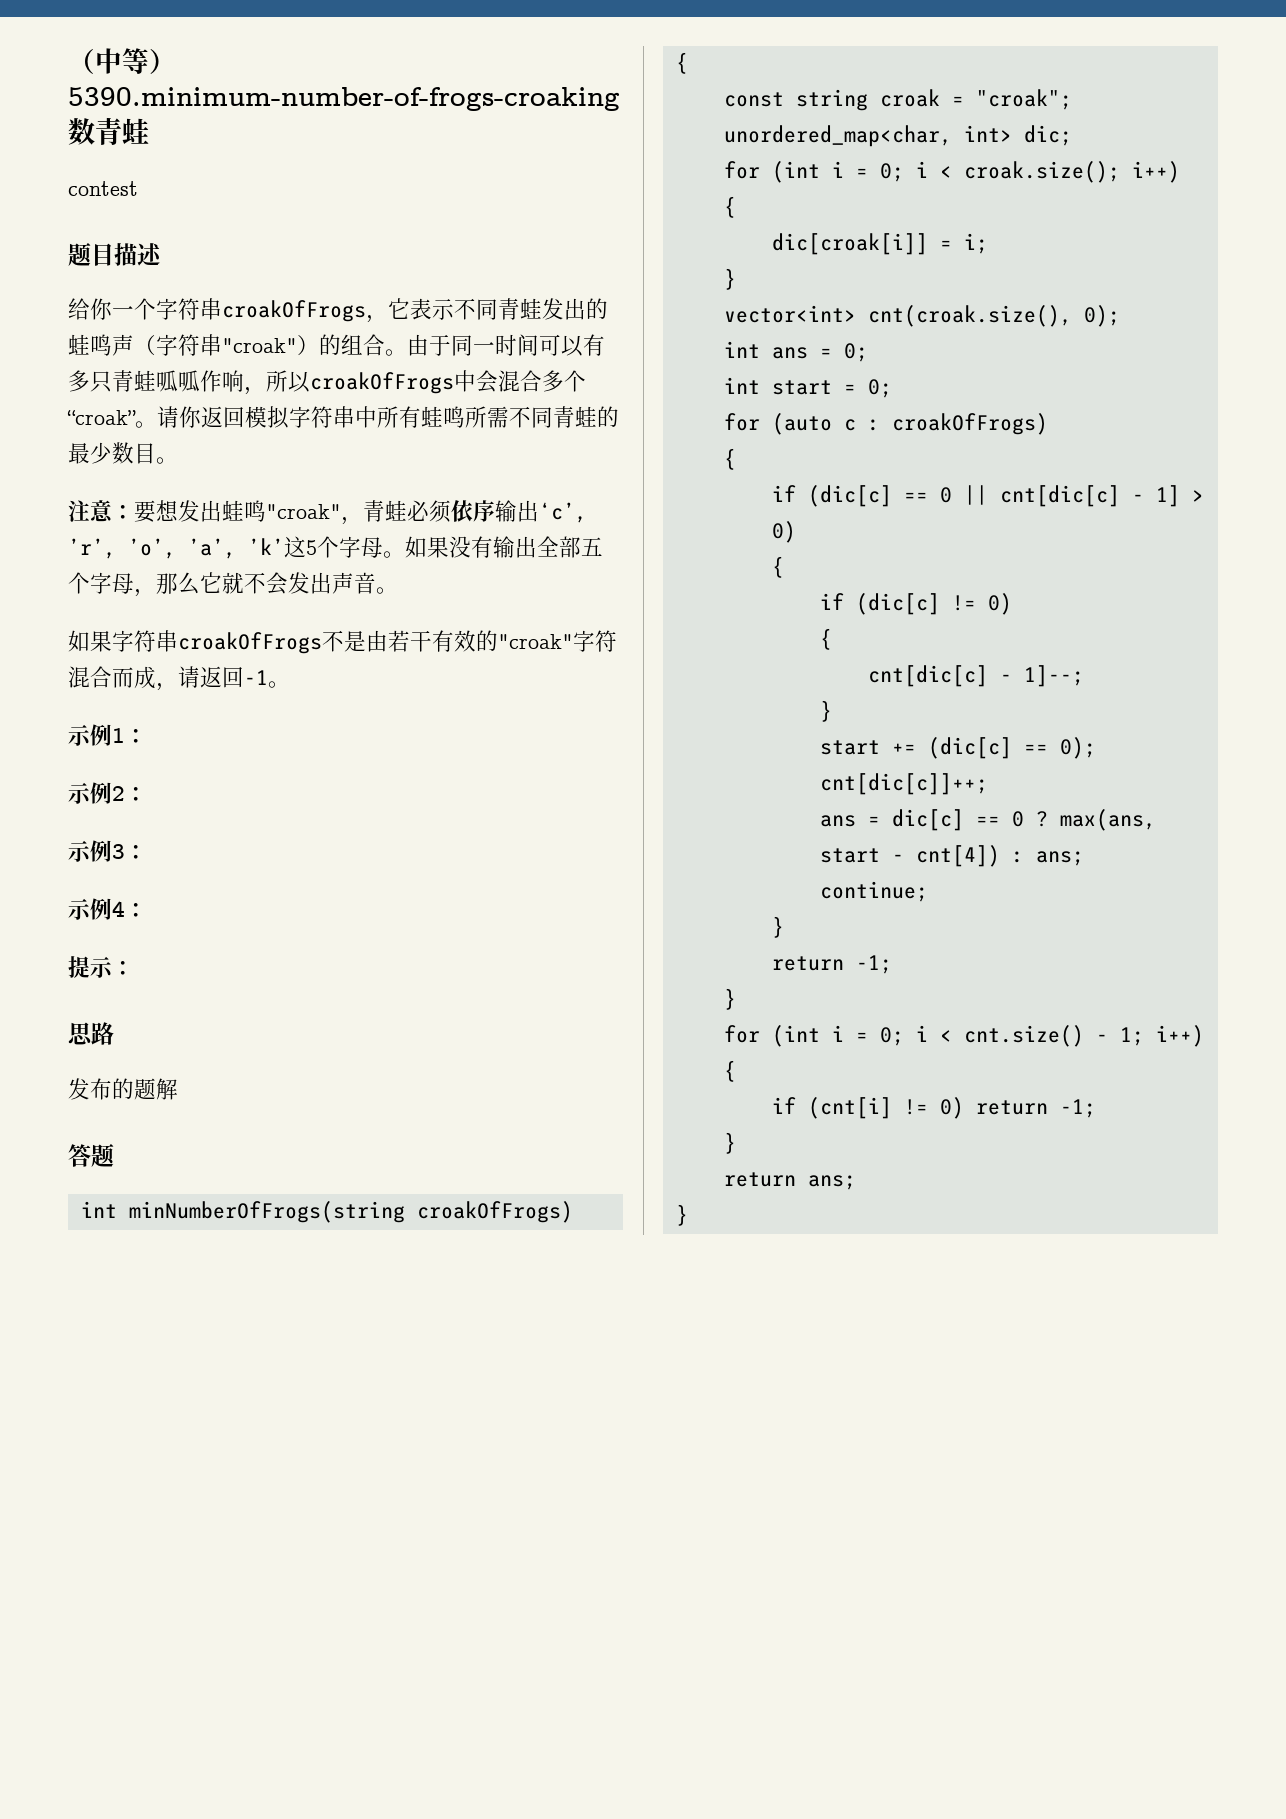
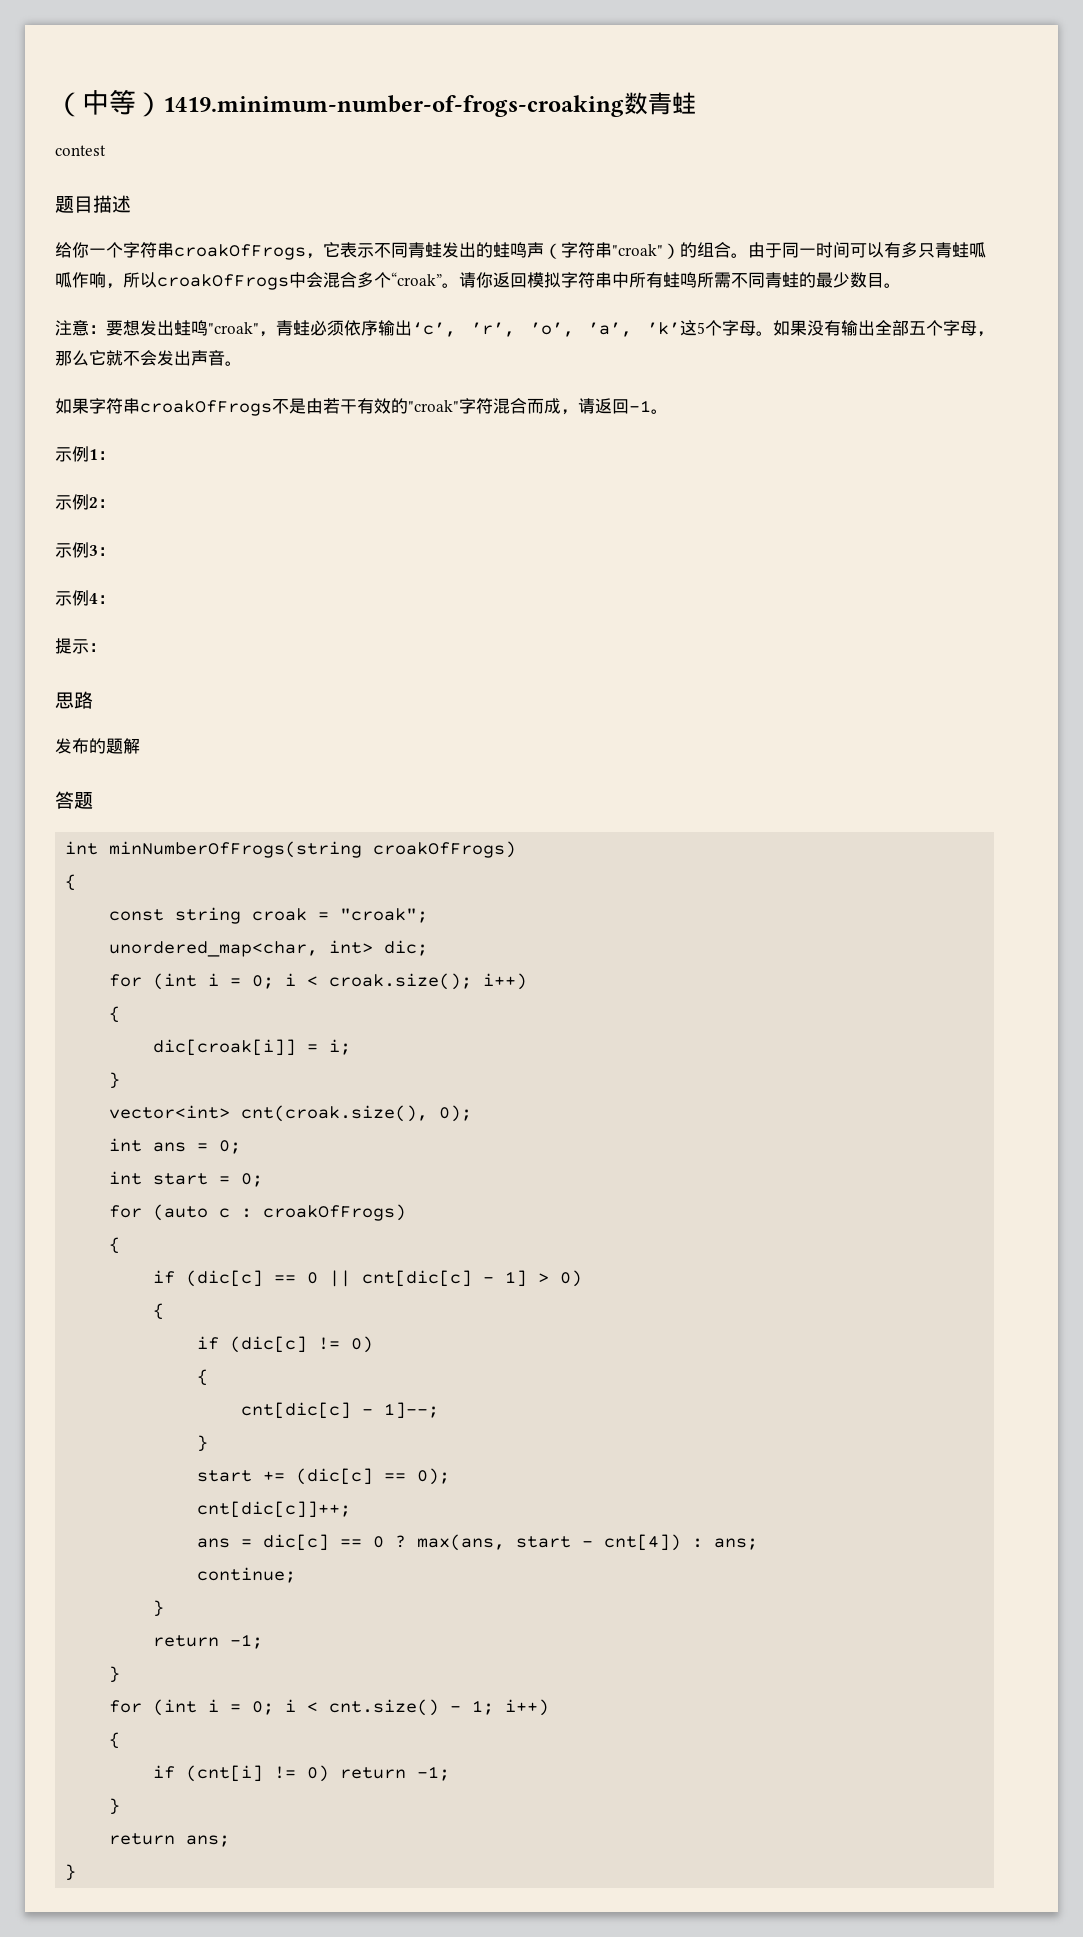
- （中等）5390.minimum-number-of-frogs-croaking数青蛙
+ （中等）1419.minimum-number-of-frogs-croaking数青蛙

